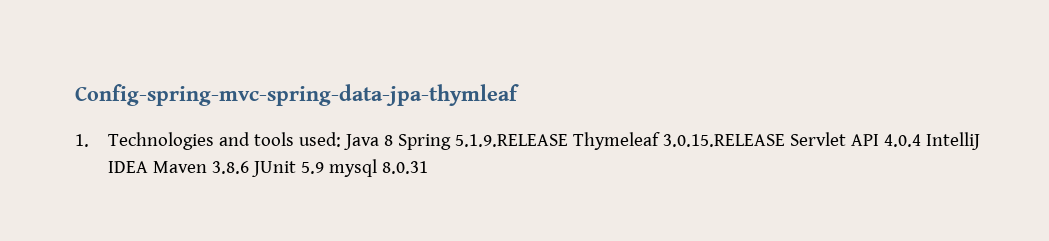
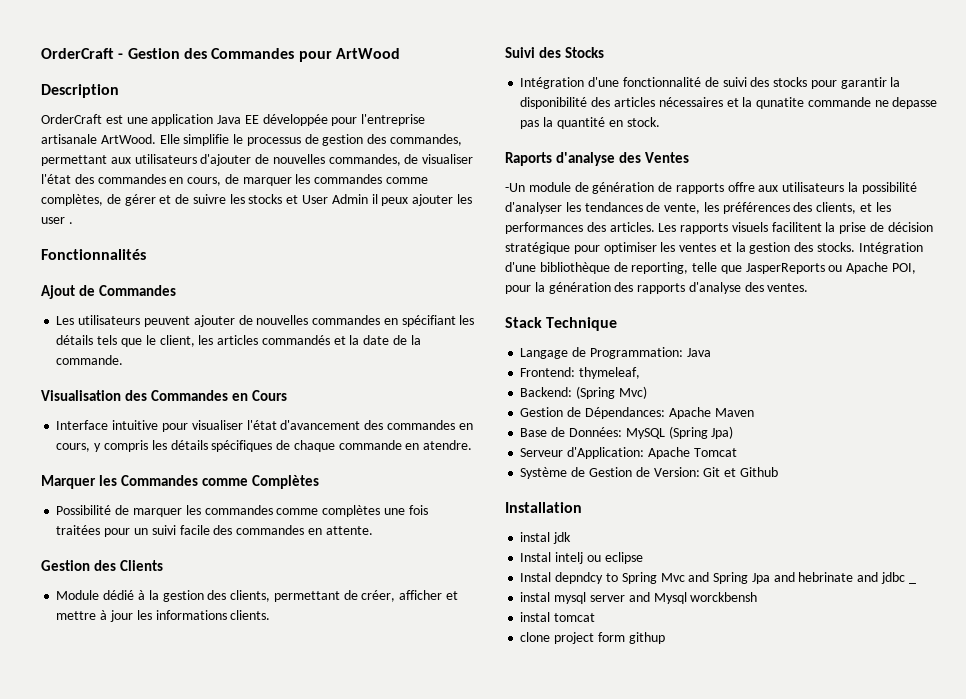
- Config-spring-mvc-spring-data-jpa-thymleaf
- 1. Technologies and tools used: Java 8 Spring 5.1.9.RELEASE Thymeleaf 3.0.15.RELEASE Servlet API 4.0.4 IntelliJ IDEA Maven 3.8.6 JUnit 5.9 mysql 8.0.31
+ OrderCraft - Gestion des Commandes pour ArtWood
+ Description
+ OrderCraft est une application Java EE développée pour l'entreprise artisanale ArtWood. Elle simplifie le processus de gestion des commandes, permettant aux utilisateurs d'ajouter de nouvelles commandes, de visualiser l'état des commandes en cours, de marquer les commandes comme complètes, de gérer et de suivre les stocks et User Admin il peux ajouter les user .
+ Fonctionnalités
+ Ajout de Commandes
+ Les utilisateurs peuvent ajouter de nouvelles commandes en spécifiant les détails tels que le client, les articles commandés et la date de la commande.
+ Visualisation des Commandes en Cours
+ Interface intuitive pour visualiser l'état d'avancement des commandes en cours, y compris les détails spécifiques de chaque commande en atendre.
+ Marquer les Commandes comme Complètes
+ Possibilité de marquer les commandes comme complètes une fois traitées pour un suivi facile des commandes en attente.
+ Gestion des Clients
+ Module dédié à la gestion des clients, permettant de créer, afficher et mettre à jour les informations clients.
+ Suivi des Stocks
+ Intégration d'une fonctionnalité de suivi des stocks pour garantir la disponibilité des articles nécessaires et la qunatite commande ne depasse pas la quantité en stock.
+ Raports d'analyse des Ventes
+ -Un module de génération de rapports offre aux utilisateurs la possibilité d'analyser les tendances de vente, les préférences des clients, et les performances des articles. Les rapports visuels facilitent la prise de décision stratégique pour optimiser les ventes et la gestion des stocks. Intégration d'une bibliothèque de reporting, telle que JasperReports ou Apache POI, pour la génération des rapports d'analyse des ventes.
+ Stack Technique
+ Langage de Programmation: Java
+ Frontend: thymeleaf,
+ Backend: (Spring Mvc)
+ Gestion de Dépendances: Apache Maven
+ Base de Données: MySQL (Spring Jpa)
+ Serveur d'Application: Apache Tomcat
+ Système de Gestion de Version: Git et Github
+ Installation
+ instal jdk
+ Instal intelj ou eclipse
+ Instal depndcy to Spring Mvc and Spring Jpa and hebrinate and jdbc _
+ instal mysql server and Mysql worckbensh
+ instal tomcat
+ clone project form githup

